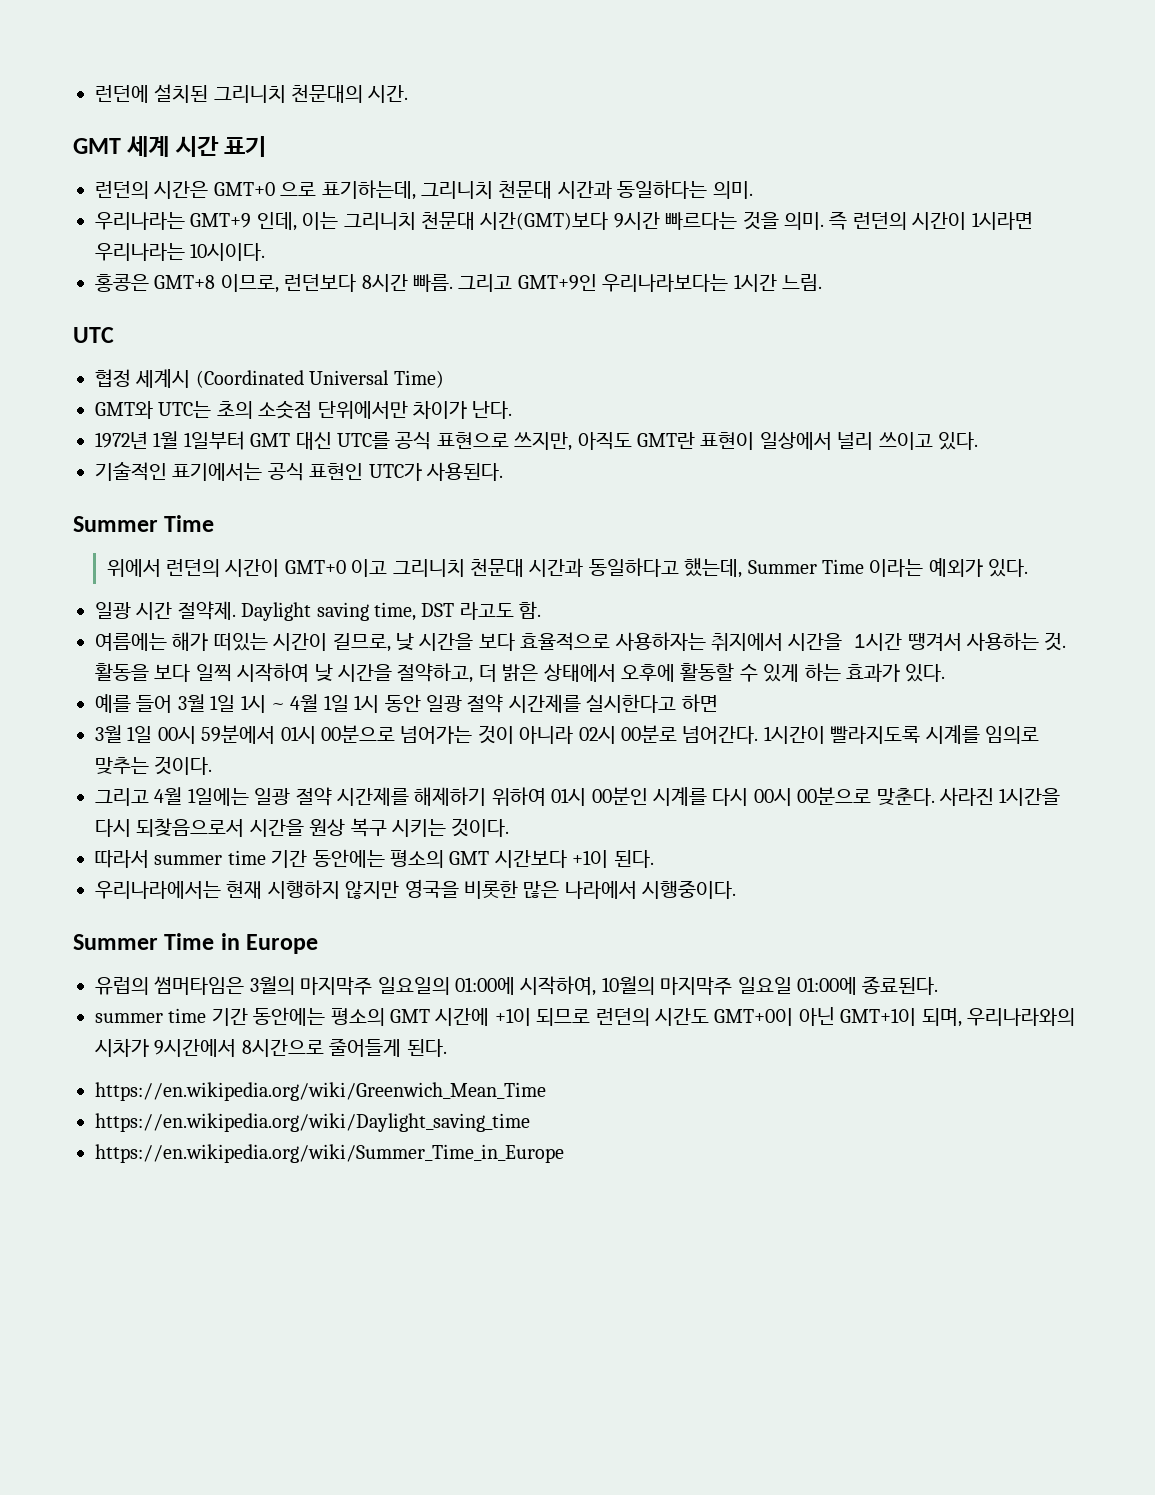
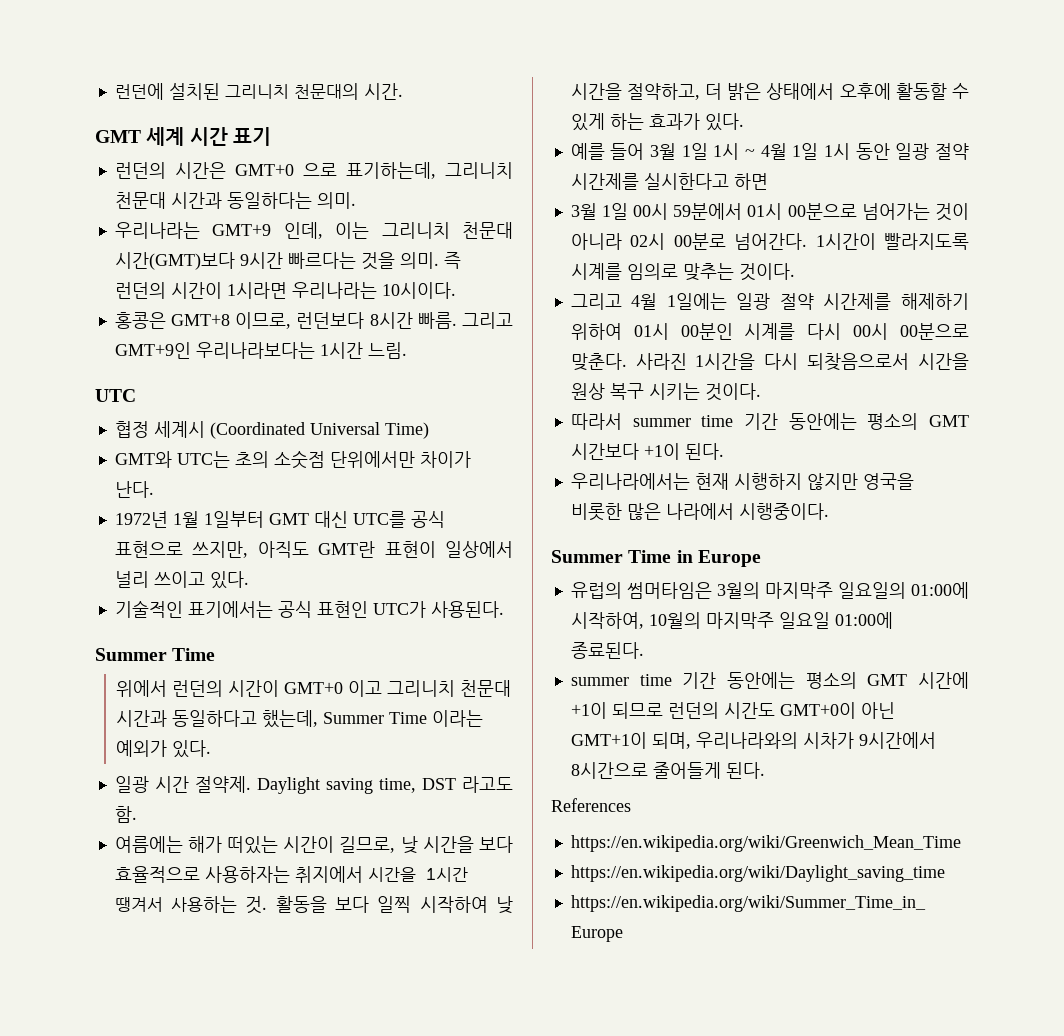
+ References

